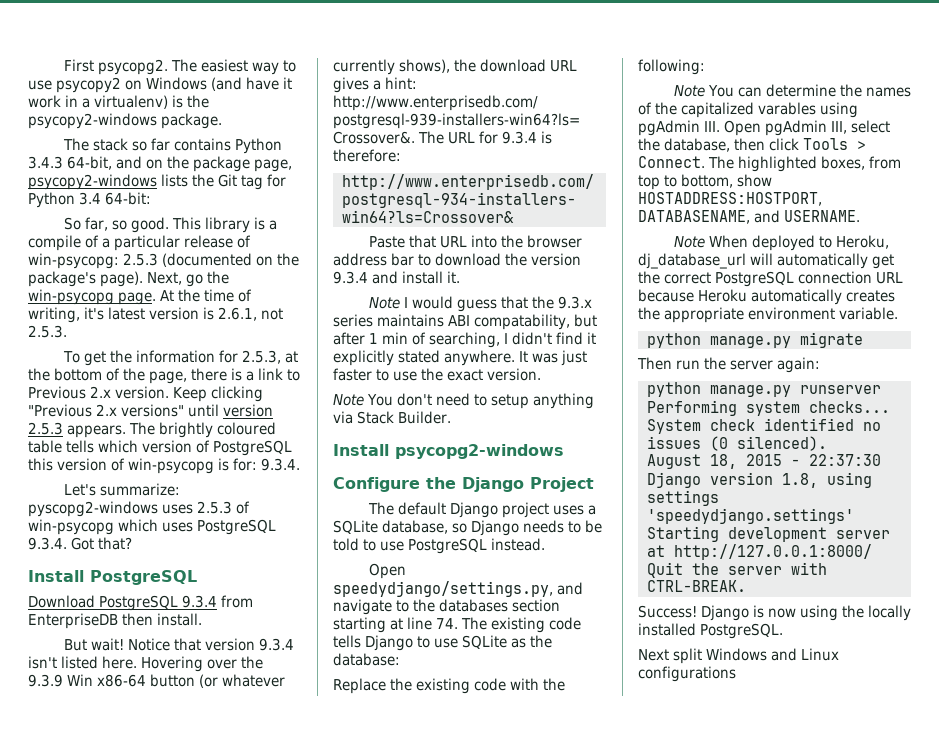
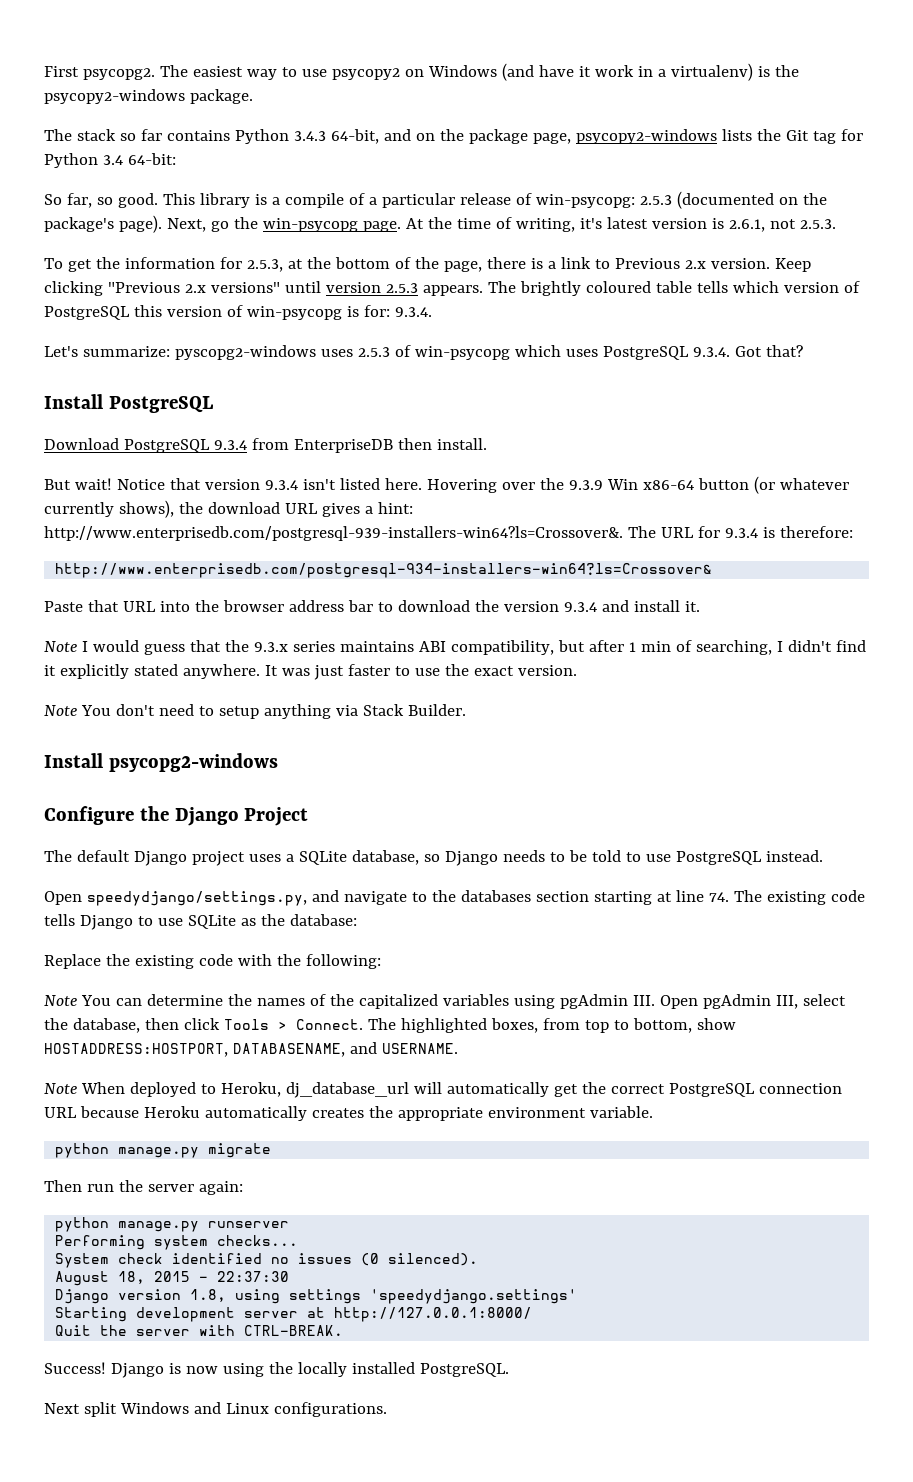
- Note I would guess that the 9.3.x series maintains ABI compatability, but after 1 min of searching, I didn't find it explicitly stated anywhere.
+ Note I would guess that the 9.3.x series maintains ABI compatibility, but after 1 min of searching, I didn't find it explicitly stated anywhere.
- Note You can determine the names of the capitalized varables using pgAdmin III. Open pgAdmin III, select the database, then click Tools > Connect.
+ Note You can determine the names of the capitalized variables using pgAdmin III. Open pgAdmin III, select the database, then click Tools > Connect.
- Next split Windows and Linux configurations
+ Next split Windows and Linux configurations.

